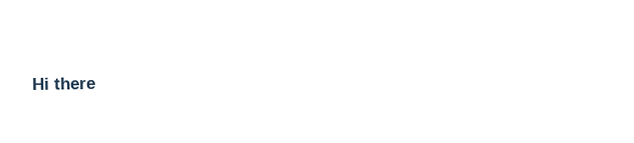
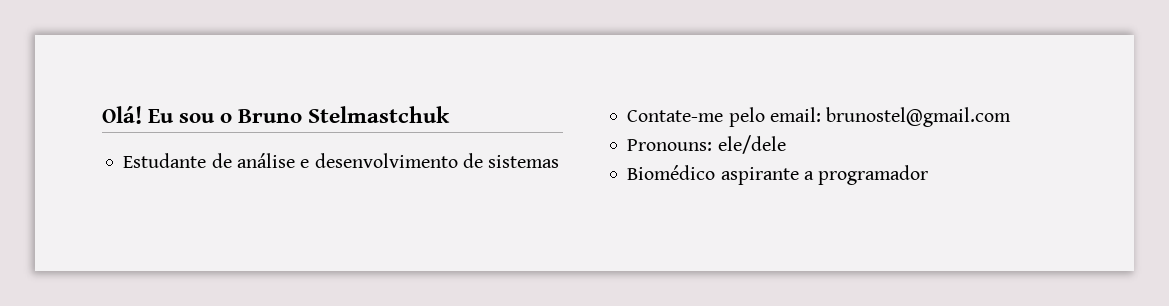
- Hi there
+ Olá! Eu sou o Bruno Stelmastchuk
+ Estudante de análise e desenvolvimento de sistemas
+ Contate-me pelo email: brunostel@gmail.com
+ Pronouns: ele/dele
+ Biomédico aspirante a programador

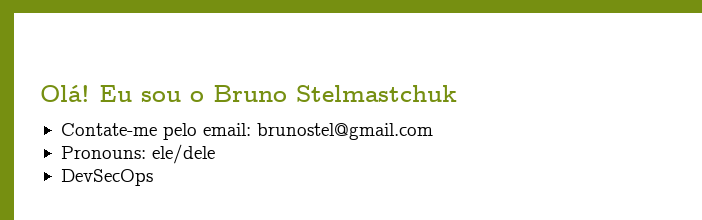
- Estudante de análise e desenvolvimento de sistemas
- Biomédico aspirante a programador
+ DevSecOps

